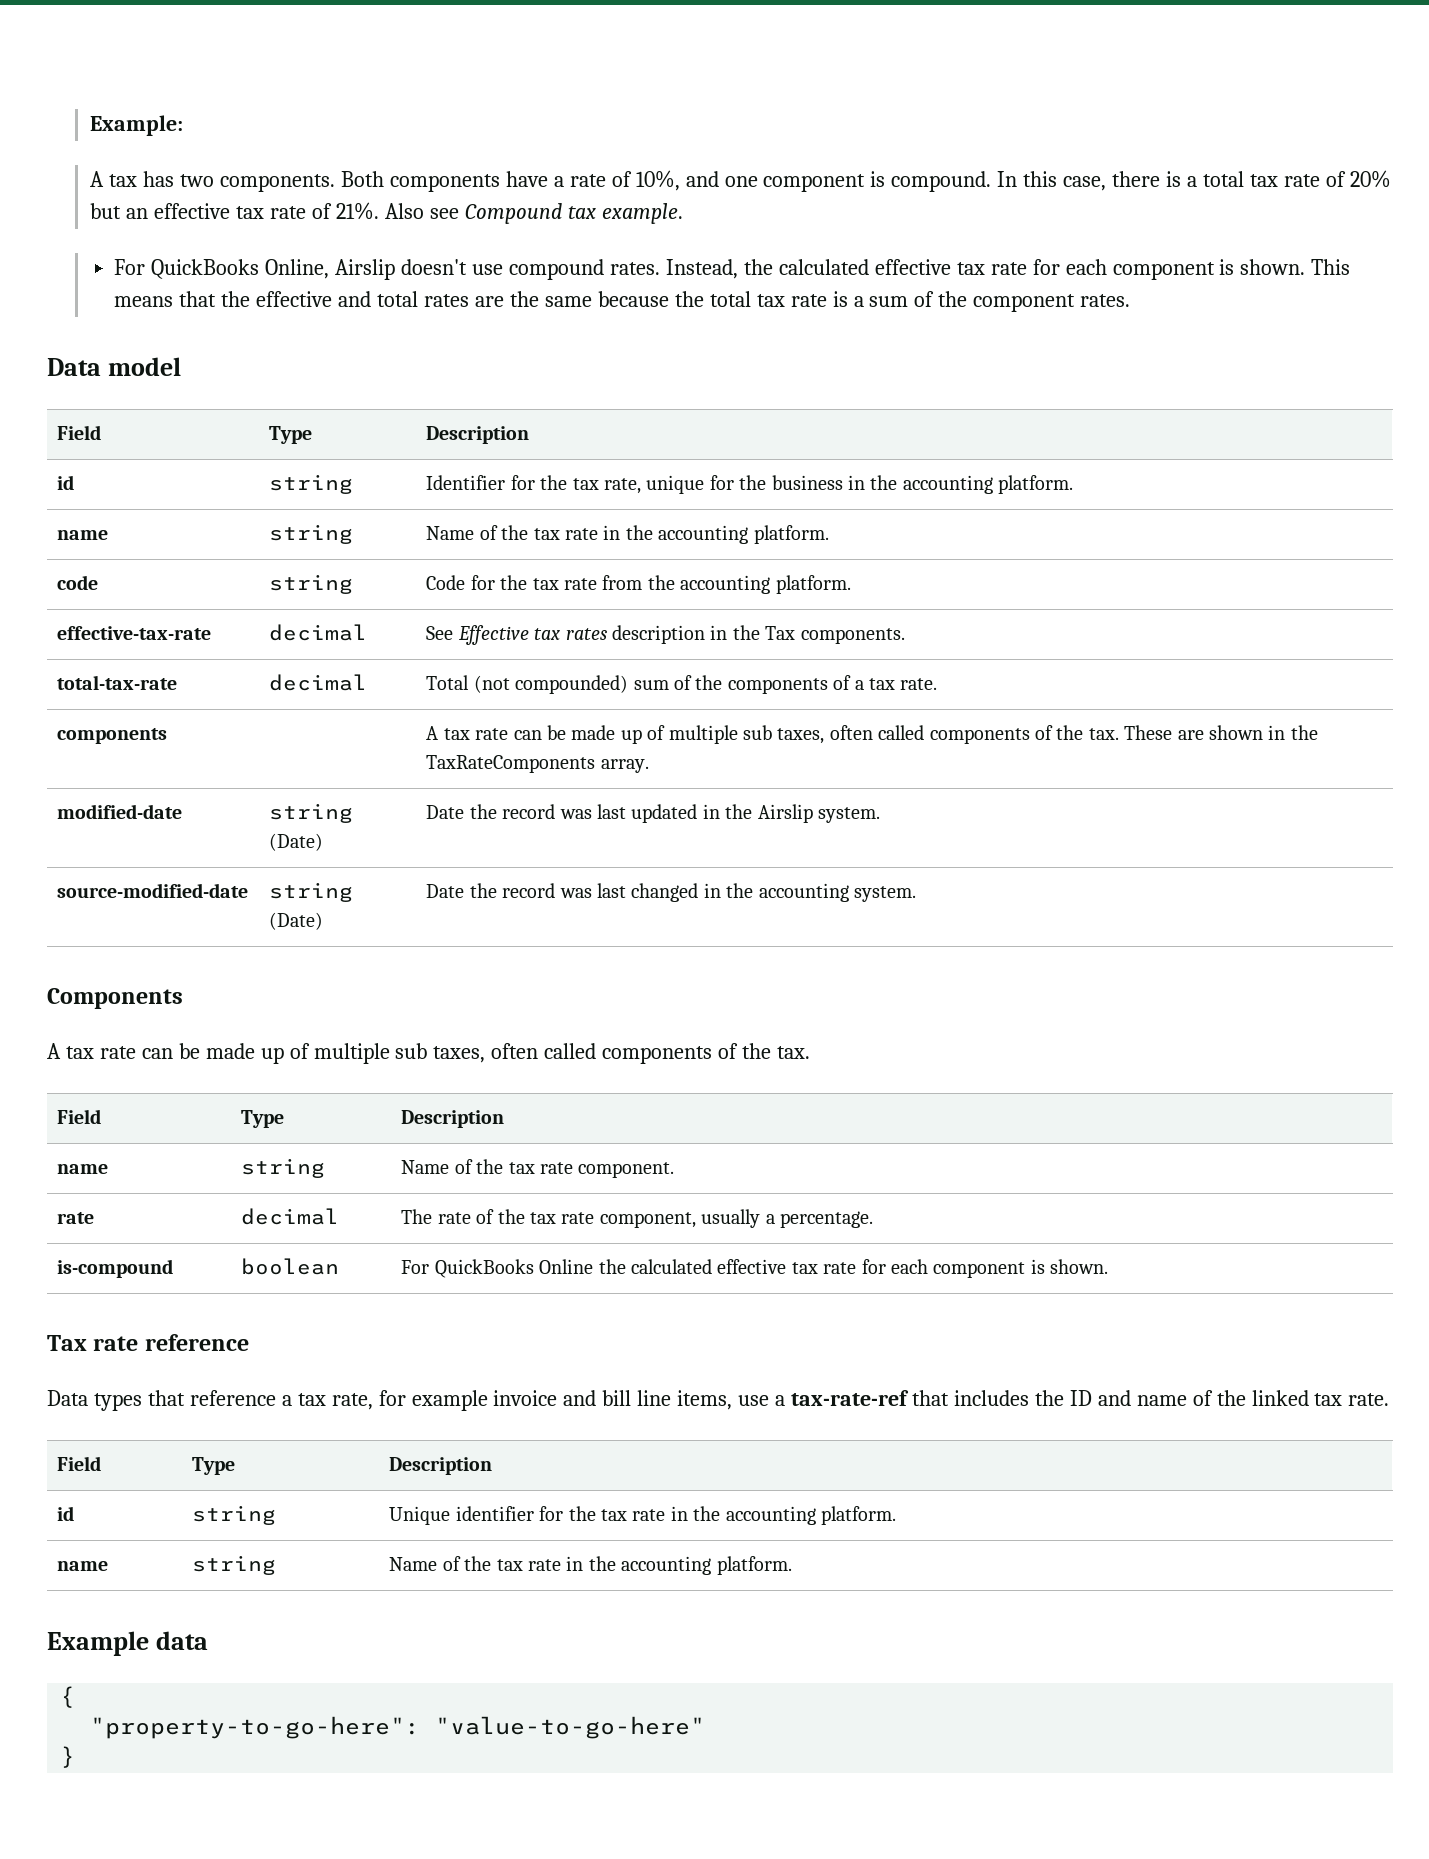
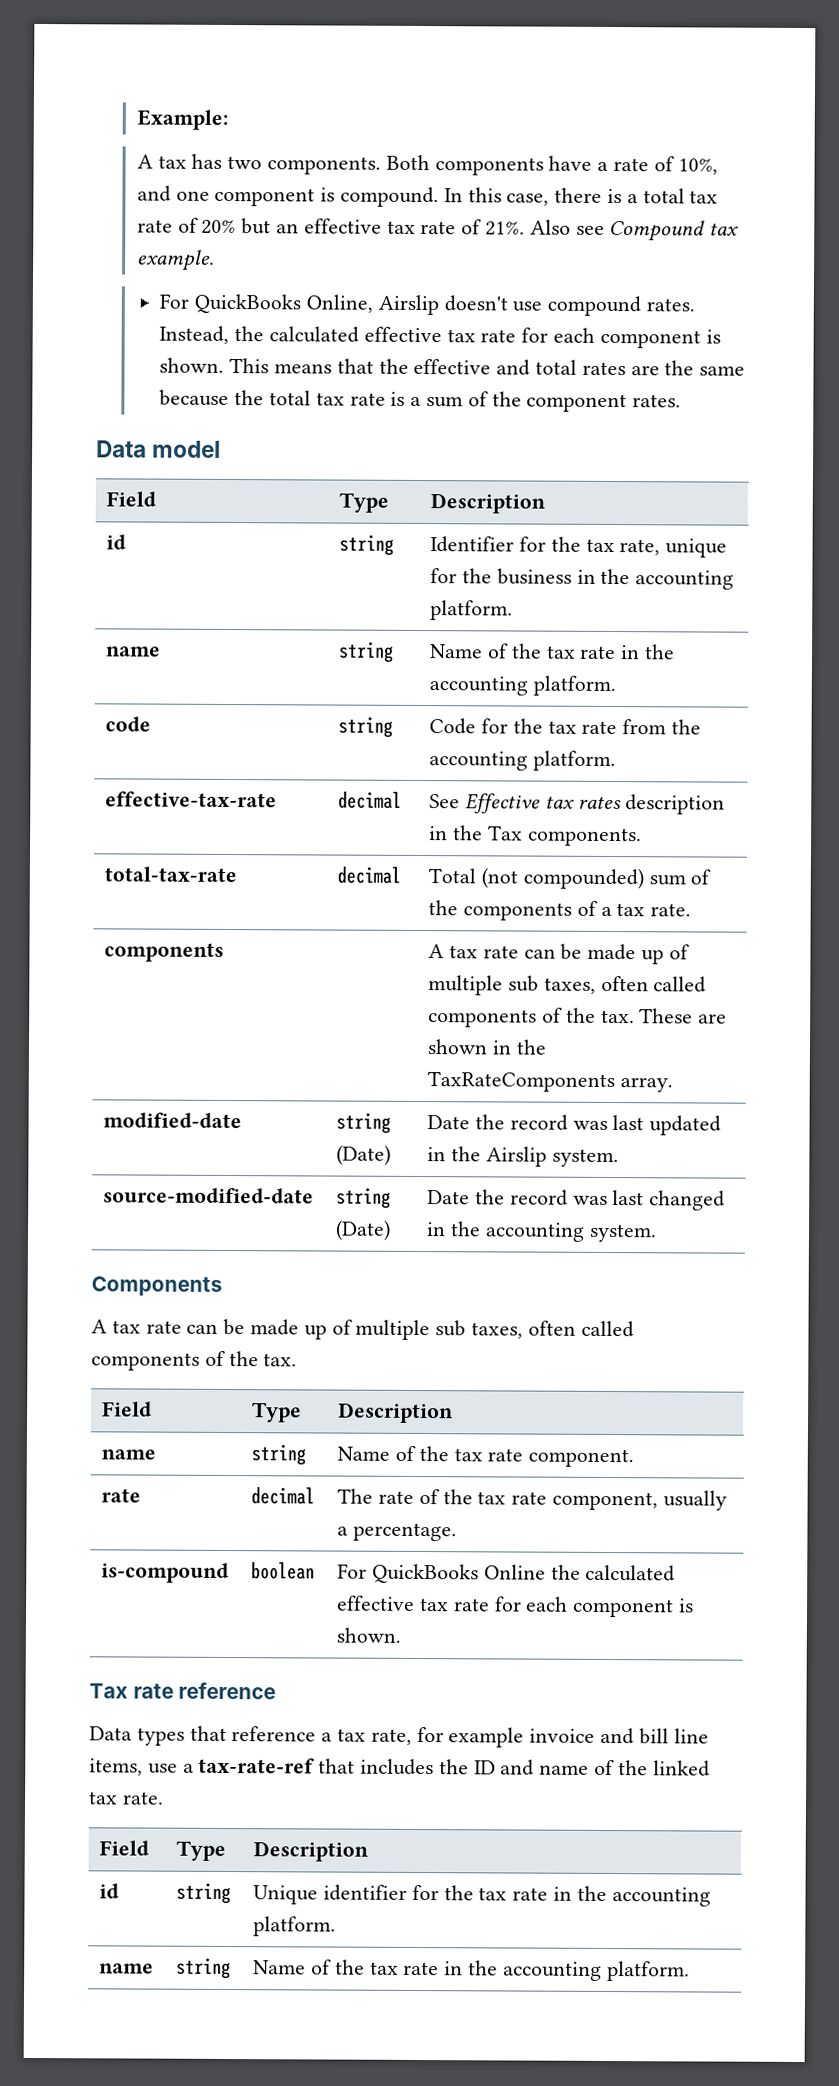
- Example data
- {
- "property-to-go-here": "value-to-go-here"
- }

